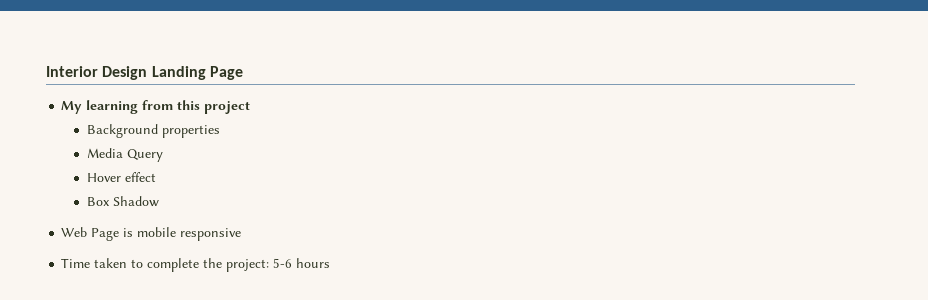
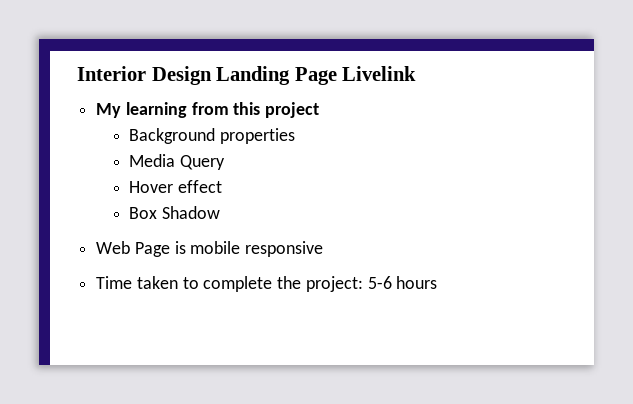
- Interior Design Landing Page
+ Interior Design Landing Page Livelink

